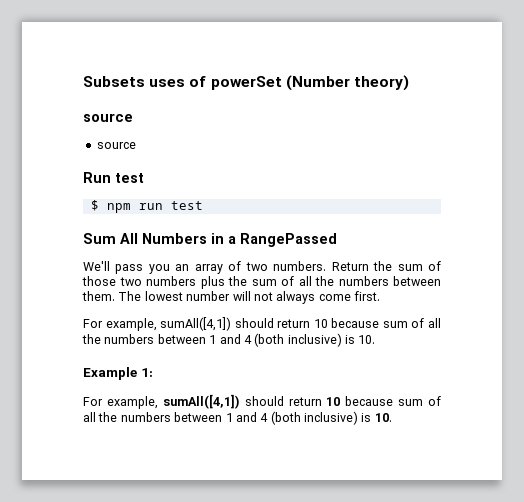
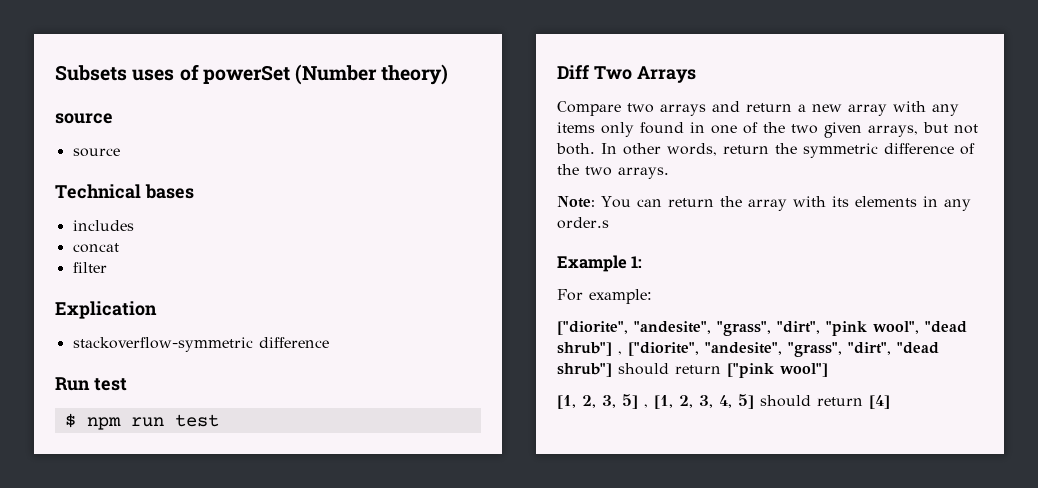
+ Technical bases
+ includes
+ concat
+ filter
+ Explication
+ stackoverflow-symmetric difference
- Sum All Numbers in a RangePassed
- We'll pass you an array of two numbers. Return the sum of those two numbers plus the sum of all the numbers between them. The lowest number will not always come first.
- For example, sumAll([4,1]) should return 10 because sum of all the numbers between 1 and 4 (both inclusive) is 10.
+ Diff Two Arrays
+ Compare two arrays and return a new array with any items only found in one of the two given arrays, but not both. In other words, return the symmetric difference of the two arrays.
+ Note: You can return the array with its elements in any order.s
  Example 1:
- For example, sumAll([4,1]) should return 10 because sum of all the numbers between 1 and 4 (both inclusive) is 10.
+ For example:
+ ["diorite", "andesite", "grass", "dirt", "pink wool", "dead shrub"] , ["diorite", "andesite", "grass", "dirt", "dead shrub"] should return ["pink wool"]
+ [1, 2, 3, 5] , [1, 2, 3, 4, 5] should return [4]

